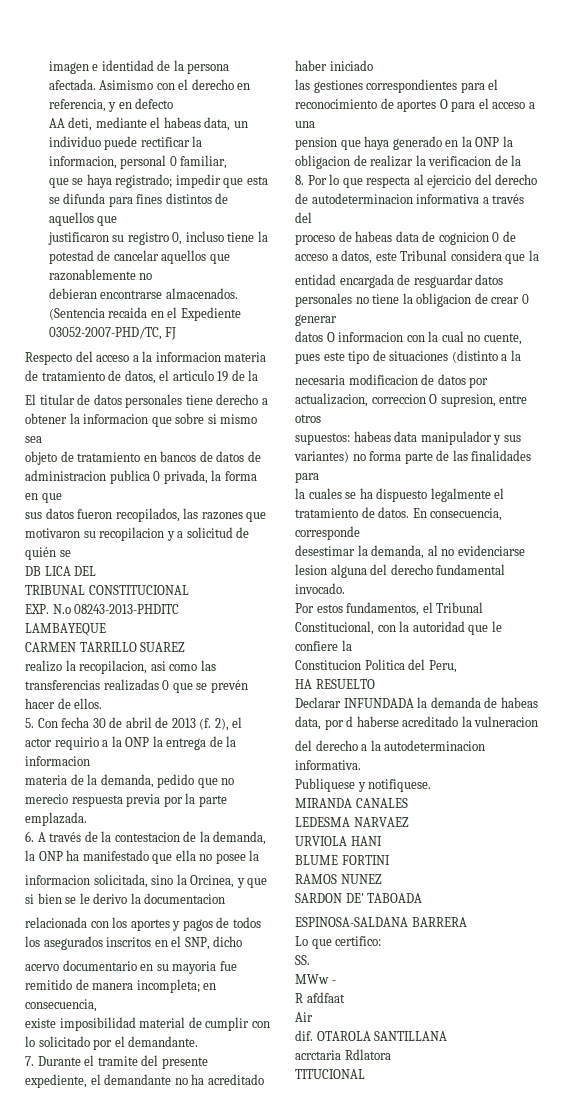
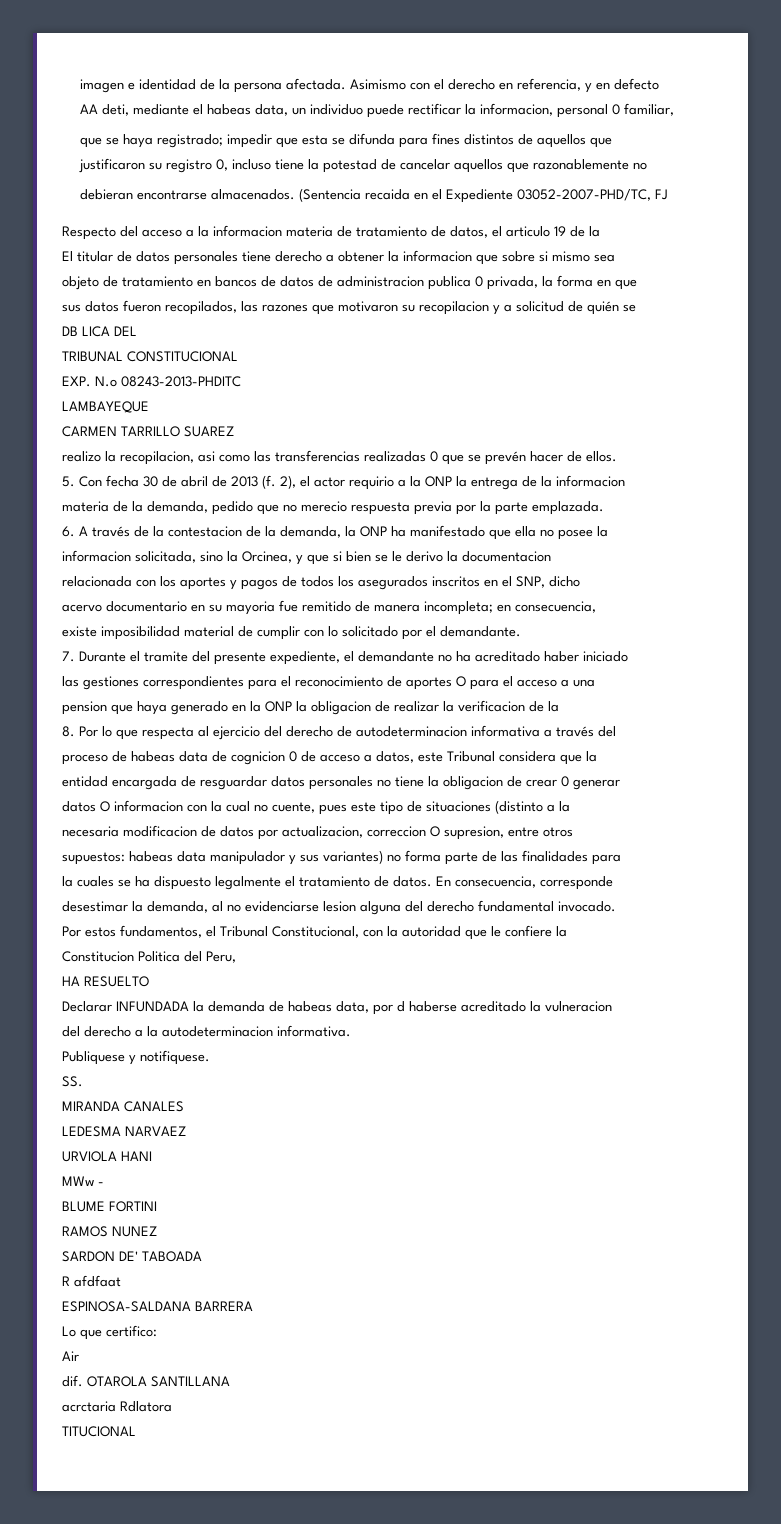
+ SS.
+ MWw -
+ R afdfaat
- SS.
- MWw -
- R afdfaat

